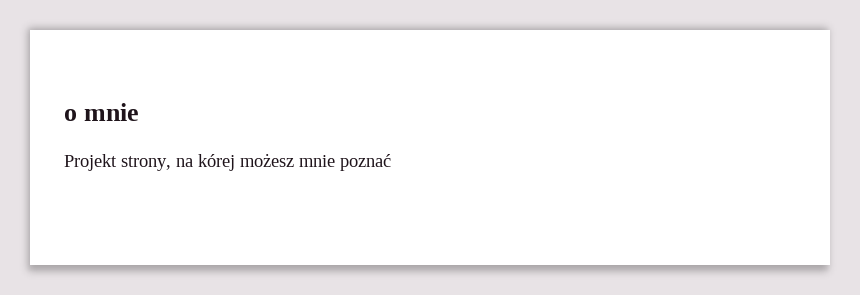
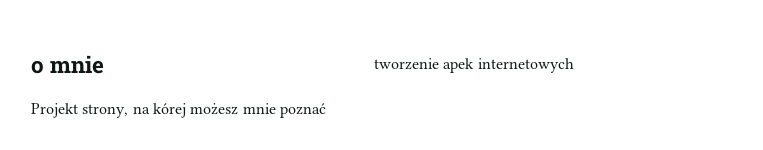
- Projekt strony, na kórej możesz mnie poznać
+ Projekt strony, na kórej możesz mnie poznać tworzenie apek internetowych

